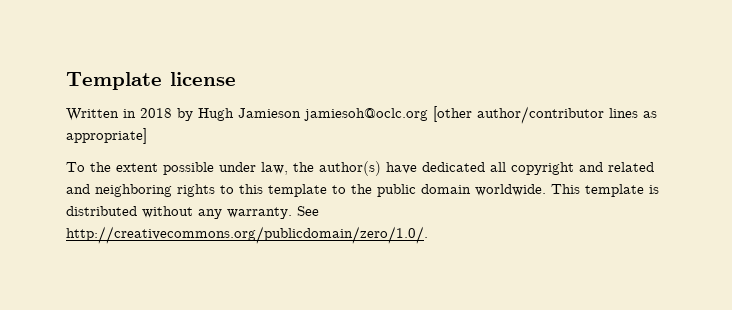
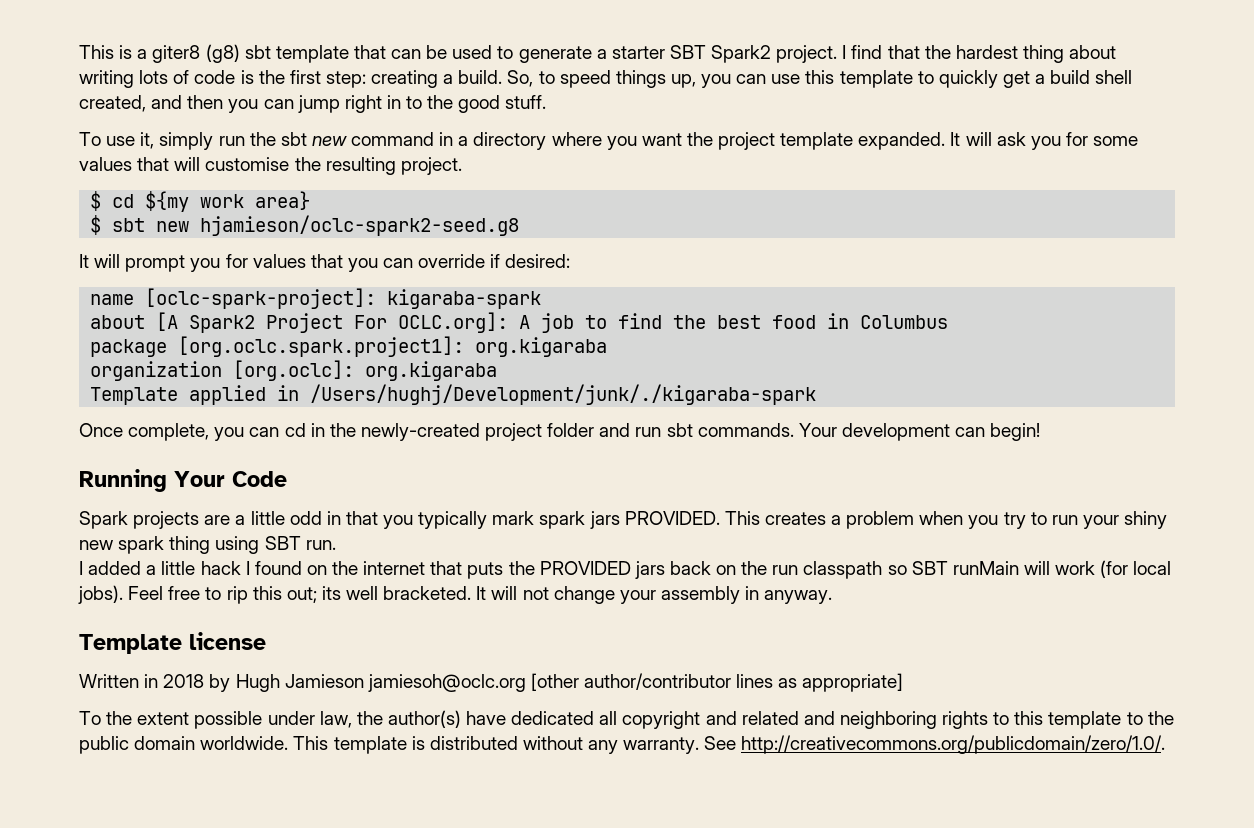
+ This is a giter8 (g8) sbt template that can be used to generate a starter SBT Spark2 project. I find that the hardest thing about writing lots of code is the first step: creating a build. So, to speed things up, you can use this template to quickly get a build shell created, and then you can jump right in to the good stuff.
+ To use it, simply run the sbt new command in a directory where you want the project template expanded. It will ask you for some values that will customise the resulting project.
+ $ cd ${my work area}
+ $ sbt new hjamieson/oclc-spark2-seed.g8
+ It will prompt you for values that you can override if desired:
+ name [oclc-spark-project]: kigaraba-spark
+ about [A Spark2 Project For OCLC.org]: A job to find the best food in Columbus
+ package [org.oclc.spark.project1]: org.kigaraba
+ organization [org.oclc]: org.kigaraba
+ Template applied in /Users/hughj/Development/junk/./kigaraba-spark
+ Once complete, you can cd in the newly-created project folder and run sbt commands. Your development can begin!
+ Running Your Code
+ Spark projects are a little odd in that you typically mark spark jars PROVIDED. This creates a problem when you try to run your shiny new spark thing using SBT run.
+ I added a little hack I found on the internet that puts the PROVIDED jars back on the run classpath so SBT runMain will work (for local jobs). Feel free to rip this out; its well bracketed. It will not change your assembly in anyway.

